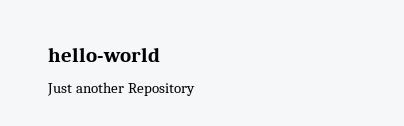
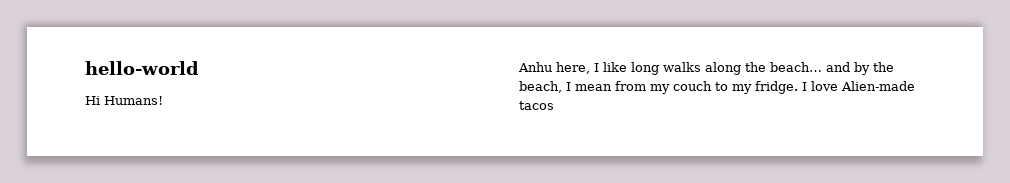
- Just another Repository
+ Hi Humans!
+ Anhu here, I like long walks along the beach… and by the beach, I mean from my couch to my fridge. I love Alien-made tacos

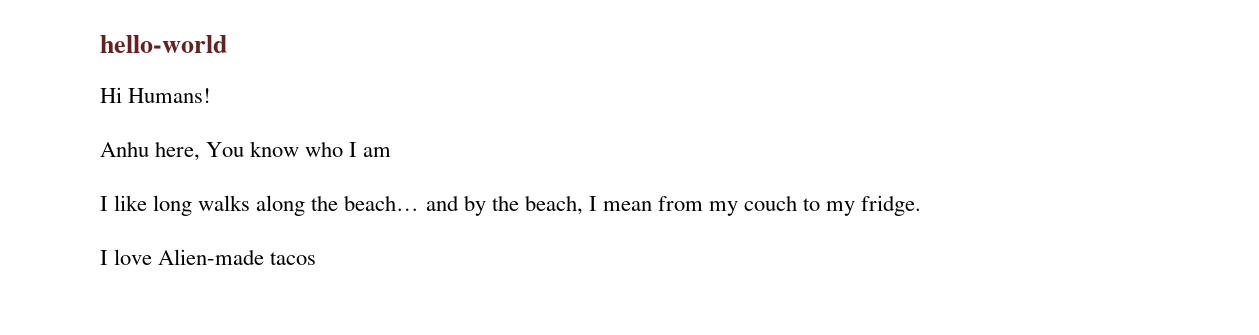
- Anhu here, I like long walks along the beach… and by the beach, I mean from my couch to my fridge. I love Alien-made tacos
+ Anhu here, You know who I am
+ I like long walks along the beach… and by the beach, I mean from my couch to my fridge.
+ I love Alien-made tacos

